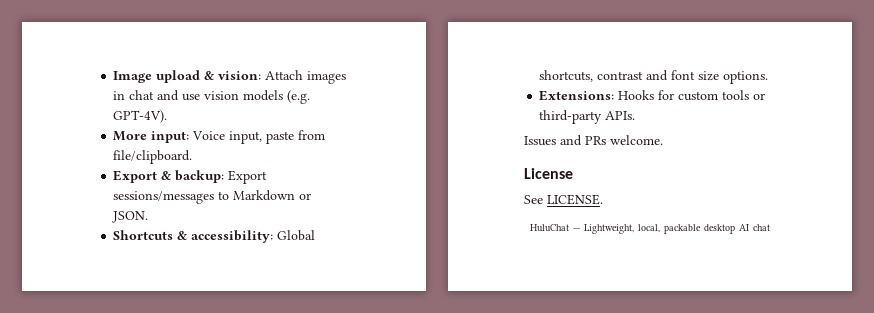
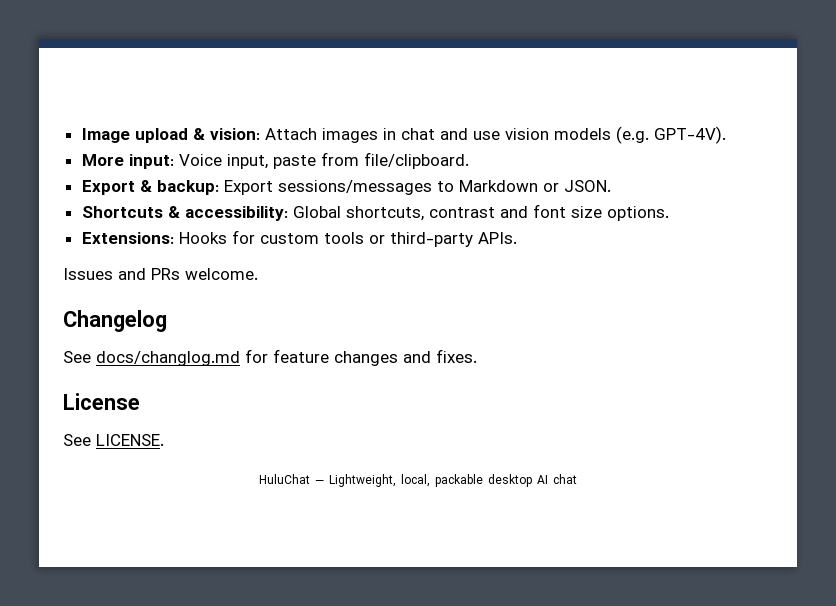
+ Changelog
+ See docs/changlog.md for feature changes and fixes.

